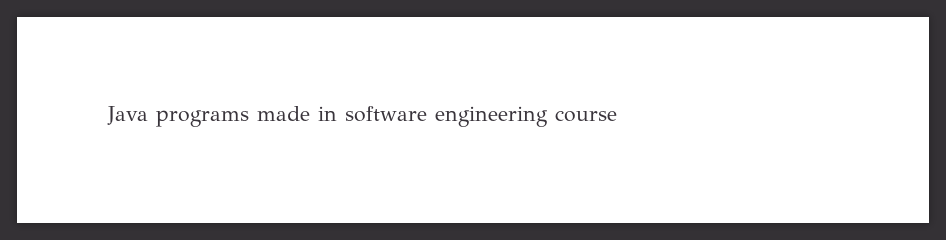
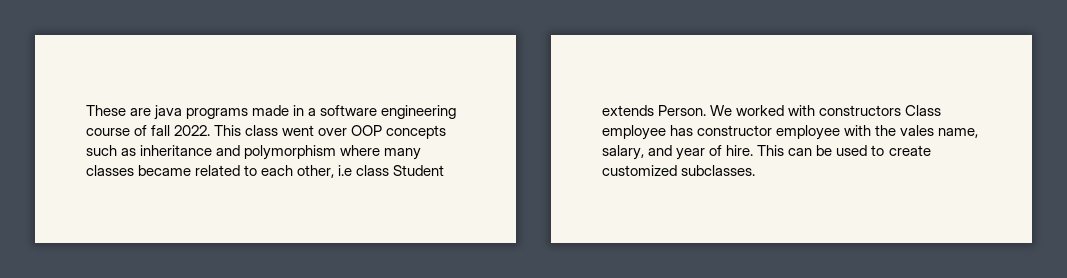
- Java programs made in software engineering course
+ These are java programs made in a software engineering course of fall 2022. This class went over OOP concepts such as inheritance and polymorphism where many classes became related to each other, i.e class Student extends Person. We worked with constructors Class employee has constructor employee with the vales name, salary, and year of hire. This can be used to create customized subclasses.

